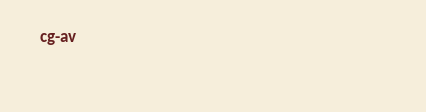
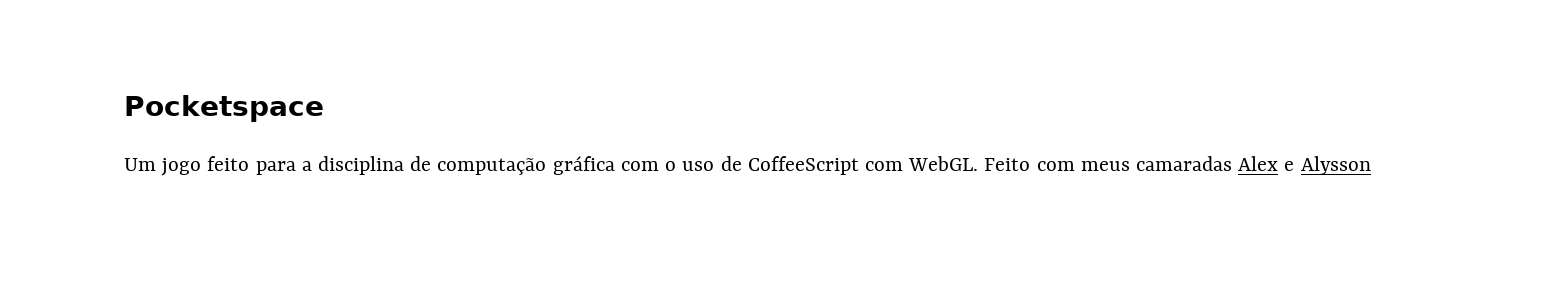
- cg-av
+ Pocketspace
+ Um jogo feito para a disciplina de computação gráfica com o uso de CoffeeScript com WebGL. Feito com meus camaradas Alex e Alysson

